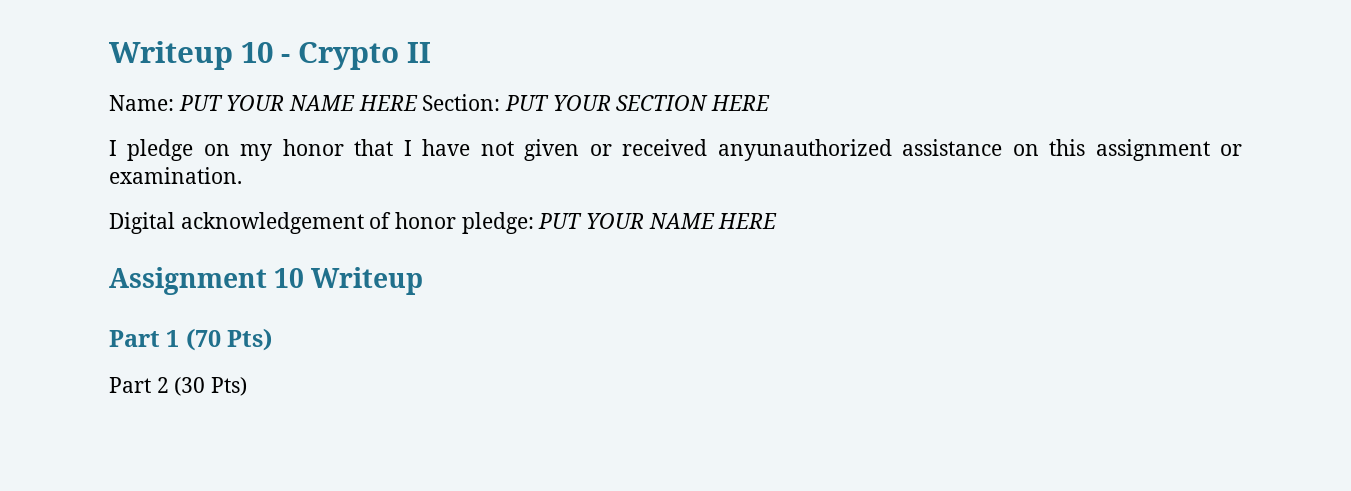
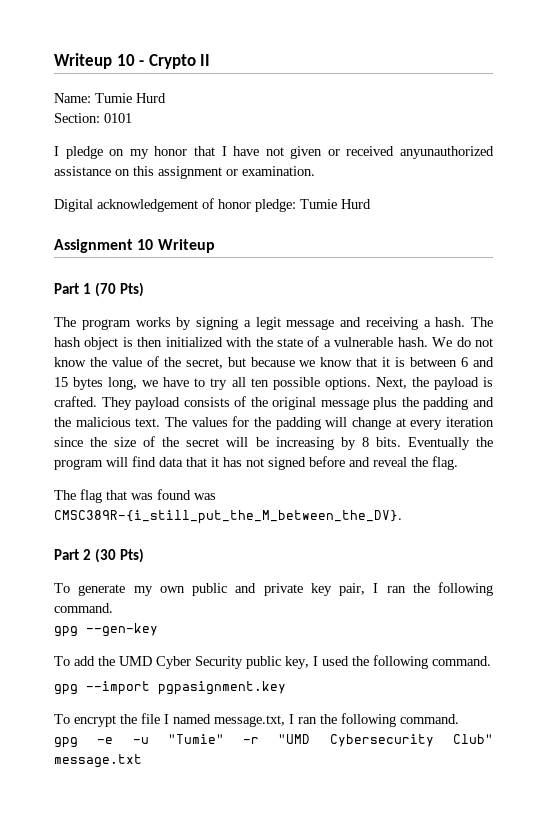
- Name: PUT YOUR NAME HERE Section: PUT YOUR SECTION HERE
+ Name: Tumie Hurd
+ Section: 0101
- Digital acknowledgement of honor pledge: PUT YOUR NAME HERE
+ Digital acknowledgement of honor pledge: Tumie Hurd
+ The program works by signing a legit message and receiving a hash. The hash object is then initialized with the state of a vulnerable hash. We do not know the value of the secret, but because we know that it is between 6 and 15 bytes long, we have to try all ten possible options. Next, the payload is crafted. They payload consists of the original message plus the padding and the malicious text. The values for the padding will change at every iteration since the size of the secret will be increasing by 8 bits. Eventually the program will find data that it has not signed before and reveal the flag.
+ The flag that was found was CMSC389R-{i_still_put_the_M_between_the_DV}.
  Part 2 (30 Pts)
+ To generate my own public and private key pair, I ran the following command.
+ gpg --gen-key
+ To add the UMD Cyber Security public key, I used the following command.
+ gpg --import pgpasignment.key
+ To encrypt the file I named message.txt, I ran the following command.
+ gpg -e -u "Tumie" -r "UMD Cybersecurity Club" message.txt

